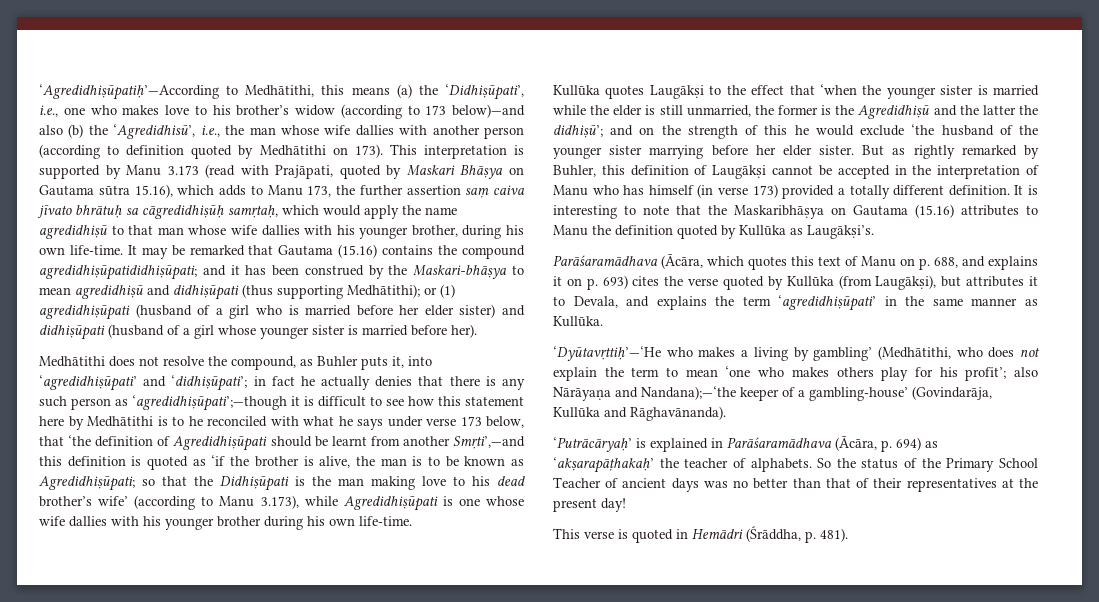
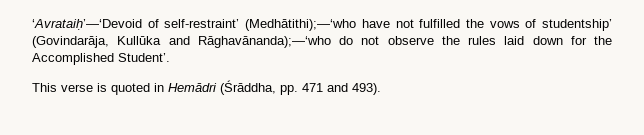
- ‘Agredidhiṣūpatiḥ’—According to Medhātithi, this means (a) the ‘Didhiṣūpati’, i.e., one who makes love to his brother’s widow (according to 173 below)—and also (b) the ‘Agredidhisū’, i.e., the man whose wife dallies with another person (according to definition quoted by Medhātithi on 173). This interpretation is supported by Manu 3.173 (read with Prajāpati, quoted by Maskari Bhāṣya on Gautama sūtra 15.16), which adds to Manu 173, the further assertion saṃ caiva jīvato bhrātuḥ sa cāgredidhiṣūḥ samṛtaḥ, which would apply the name agredidhiṣū to that man whose wife dallies with his younger brother, during his own life-time. It may be remarked that Gautama (15.16) contains the compound agredidhiṣūpatididhiṣūpati; and it has been construed by the Maskari-bhāṣya to mean agredidhiṣū and didhiṣūpati (thus supporting Medhātithi); or (1) agredidhiṣūpati (husband of a girl who is married before her elder sister) and didhiṣūpati (husband of a girl whose younger sister is married before her).
- Medhātithi does not resolve the compound, as Buhler puts it, into ‘agredidhiṣūpati’ and ‘didhiṣūpati’; in fact he actually denies that there is any such person as ‘agredidhiṣūpati’;—though it is difficult to see how this statement here by Medhātithi is to he reconciled with what he says under verse 173 below, that ‘the definition of Agredidhiṣūpati should be learnt from another Smṛti’,—and this definition is quoted as ‘if the brother is alive, the man is to be known as Agredidhiṣūpati; so that the Didhiṣūpati is the man making love to his dead brother’s wife’ (according to Manu 3.173), while Agredidhiṣūpati is one whose wife dallies with his younger brother during his own life-time.
- Kullūka quotes Laugākṣi to the effect that ‘when the younger sister is married while the elder is still unmarried, the former is the Agredidhiṣū and the latter the didhiṣū’; and on the strength of this he would exclude ‘the husband of the younger sister marrying before her elder sister. But as rightly remarked by Buhler, this definition of Laugākṣi cannot be accepted in the interpretation of Manu who has himself (in verse 173) provided a totally different definition. It is interesting to note that the Maskaribhāṣya on Gautama (15.16) attributes to Manu the definition quoted by Kullūka as Laugākṣi’s.
- Parāśaramādhava (Ācāra, which quotes this text of Manu on p. 688, and explains it on p. 693) cites the verse quoted by Kullūka (from Laugākṣi), but attributes it to Devala, and explains the term ‘agredidhiṣūpati’ in the same manner as Kullūka.
- ‘Dyūtavṛttiḥ’—‘He who makes a living by gambling’ (Medhātithi, who does not explain the term to mean ‘one who makes others play for his profit’; also Nārāyaṇa and Nandana);—‘the keeper of a gambling-house’ (Govindarāja, Kullūka and Rāghavānanda).
- ‘Putrācāryaḥ’ is explained in Parāśaramādhava (Ācāra, p. 694) as ‘akṣarapāṭhakaḥ’ the teacher of alphabets. So the status of the Primary School Teacher of ancient days was no better than that of their representatives at the present day!
+ ‘Avrataiḥ’—‘Devoid of self-restraint’ (Medhātithi);—‘who have not fulfilled the vows of studentship’ (Govindarāja, Kullūka and Rāghavānanda);—‘who do not observe the rules laid down for the Accomplished Student’.
- This verse is quoted in Hemādri (Śrāddha, p. 481).
+ This verse is quoted in Hemādri (Śrāddha, pp. 471 and 493).

